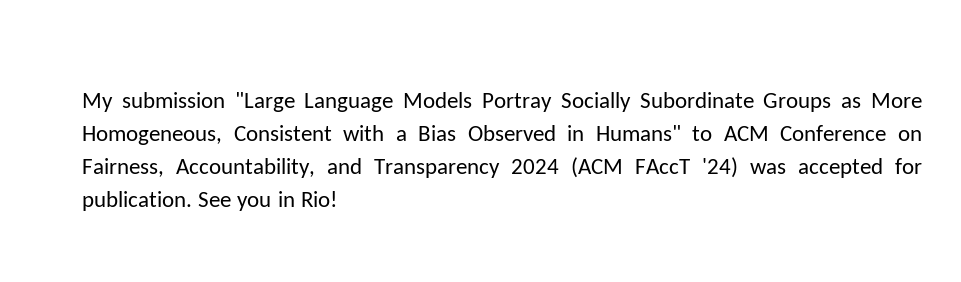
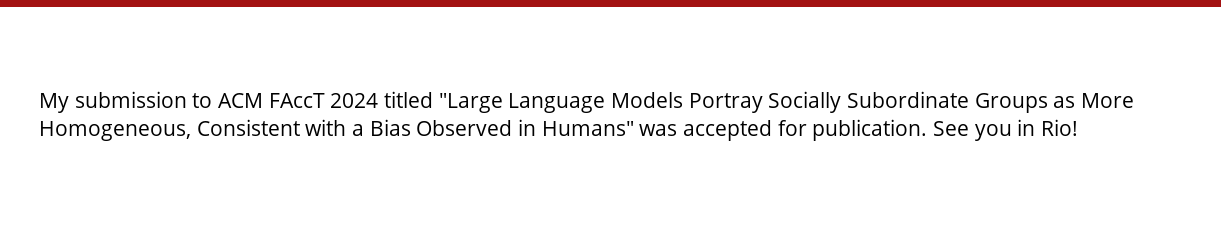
- My submission "Large Language Models Portray Socially Subordinate Groups as More Homogeneous, Consistent with a Bias Observed in Humans" to ACM Conference on Fairness, Accountability, and Transparency 2024 (ACM FAccT '24) was accepted for publication.
+ My submission to ACM FAccT 2024 titled "Large Language Models Portray Socially Subordinate Groups as More Homogeneous, Consistent with a Bias Observed in Humans" was accepted for publication.

